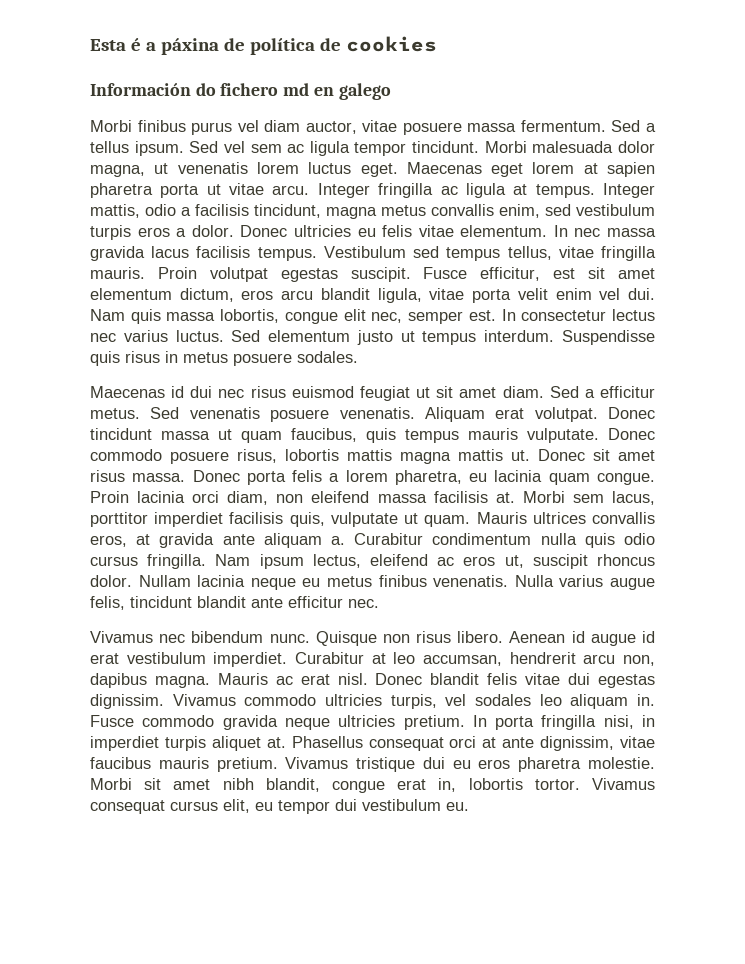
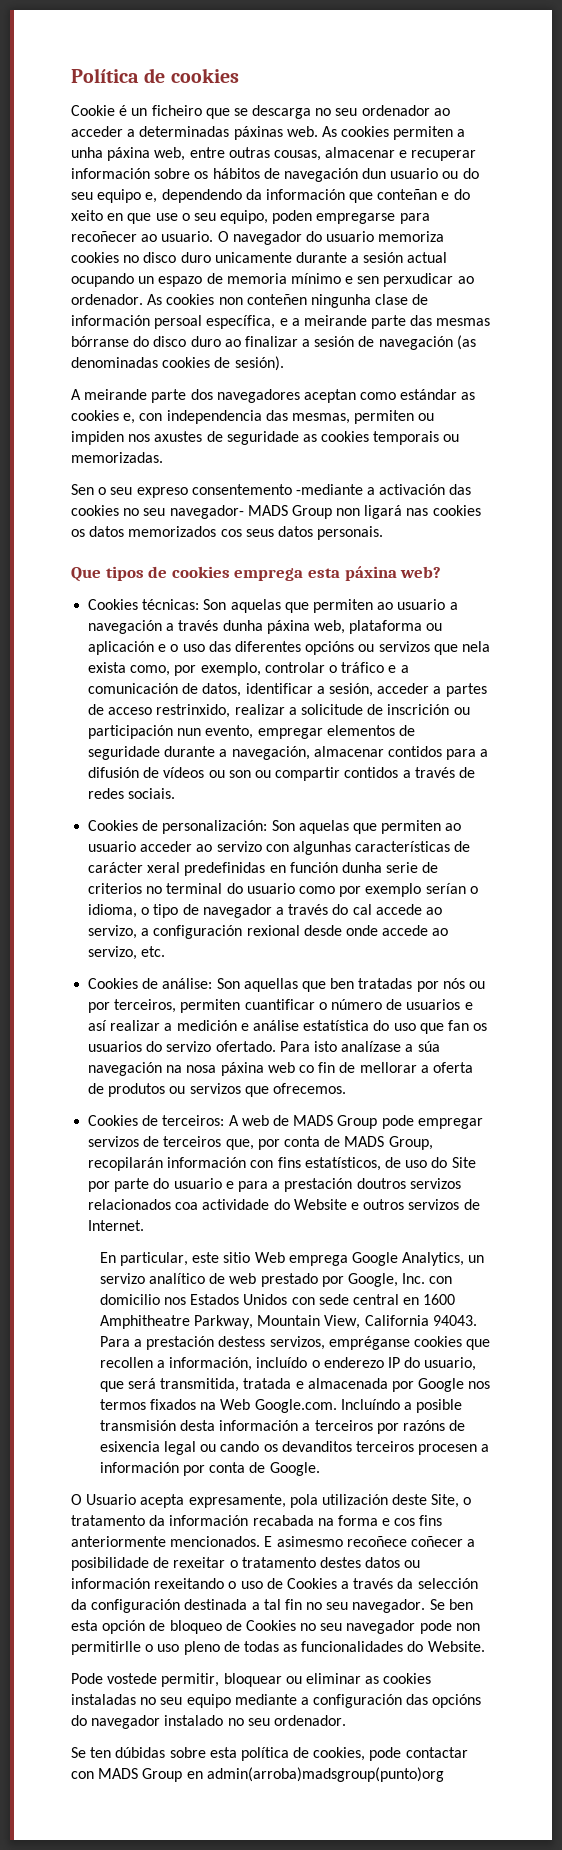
- Esta é a páxina de política de cookies
- Información do fichero md en galego
- Morbi finibus purus vel diam auctor, vitae posuere massa fermentum. Sed a tellus ipsum. Sed vel sem ac ligula tempor tincidunt. Morbi malesuada dolor magna, ut venenatis lorem luctus eget. Maecenas eget lorem at sapien pharetra porta ut vitae arcu. Integer fringilla ac ligula at tempus. Integer mattis, odio a facilisis tincidunt, magna metus convallis enim, sed vestibulum turpis eros a dolor. Donec ultricies eu felis vitae elementum. In nec massa gravida lacus facilisis tempus. Vestibulum sed tempus tellus, vitae fringilla mauris. Proin volutpat egestas suscipit. Fusce efficitur, est sit amet elementum dictum, eros arcu blandit ligula, vitae porta velit enim vel dui. Nam quis massa lobortis, congue elit nec, semper est. In consectetur lectus nec varius luctus. Sed elementum justo ut tempus interdum. Suspendisse quis risus in metus posuere sodales.
- Maecenas id dui nec risus euismod feugiat ut sit amet diam. Sed a efficitur metus. Sed venenatis posuere venenatis. Aliquam erat volutpat. Donec tincidunt massa ut quam faucibus, quis tempus mauris vulputate. Donec commodo posuere risus, lobortis mattis magna mattis ut. Donec sit amet risus massa. Donec porta felis a lorem pharetra, eu lacinia quam congue. Proin lacinia orci diam, non eleifend massa facilisis at. Morbi sem lacus, porttitor imperdiet facilisis quis, vulputate ut quam. Mauris ultrices convallis eros, at gravida ante aliquam a. Curabitur condimentum nulla quis odio cursus fringilla. Nam ipsum lectus, eleifend ac eros ut, suscipit rhoncus dolor. Nullam lacinia neque eu metus finibus venenatis. Nulla varius augue felis, tincidunt blandit ante efficitur nec.
- Vivamus nec bibendum nunc. Quisque non risus libero. Aenean id augue id erat vestibulum imperdiet. Curabitur at leo accumsan, hendrerit arcu non, dapibus magna. Mauris ac erat nisl. Donec blandit felis vitae dui egestas dignissim. Vivamus commodo ultricies turpis, vel sodales leo aliquam in. Fusce commodo gravida neque ultricies pretium. In porta fringilla nisi, in imperdiet turpis aliquet at. Phasellus consequat orci at ante dignissim, vitae faucibus mauris pretium. Vivamus tristique dui eu eros pharetra molestie. Morbi sit amet nibh blandit, congue erat in, lobortis tortor. Vivamus consequat cursus elit, eu tempor dui vestibulum eu.
+ Política de cookies
+ Cookie é un ficheiro que se descarga no seu ordenador ao acceder a determinadas páxinas web. As cookies permiten a unha páxina web, entre outras cousas, almacenar e recuperar información sobre os hábitos de navegación dun usuario ou do seu equipo e, dependendo da información que conteñan e do xeito en que use o seu equipo, poden empregarse para recoñecer ao usuario. O navegador do usuario memoriza cookies no disco duro unicamente durante a sesión actual ocupando un espazo de memoria mínimo e sen perxudicar ao ordenador. As cookies non conteñen ningunha clase de información persoal específica, e a meirande parte das mesmas bórranse do disco duro ao finalizar a sesión de navegación (as denominadas cookies de sesión).
+ A meirande parte dos navegadores aceptan como estándar as cookies e, con independencia das mesmas, permiten ou impiden nos axustes de seguridade as cookies temporais ou memorizadas.
+ Sen o seu expreso consentemento -mediante a activación das cookies no seu navegador- MADS Group non ligará nas cookies os datos memorizados cos seus datos personais.
+ Que tipos de cookies emprega esta páxina web?
+ Cookies técnicas: Son aquelas que permiten ao usuario a navegación a través dunha páxina web, plataforma ou aplicación e o uso das diferentes opcións ou servizos que nela exista como, por exemplo, controlar o tráfico e a comunicación de datos, identificar a sesión, acceder a partes de acceso restrinxido, realizar a solicitude de inscrición ou participación nun evento, empregar elementos de seguridade durante a navegación, almacenar contidos para a difusión de vídeos ou son ou compartir contidos a través de redes sociais.
+ Cookies de personalización: Son aquelas que permiten ao usuario acceder ao servizo con algunhas características de carácter xeral predefinidas en función dunha serie de criterios no terminal do usuario como por exemplo serían o idioma, o tipo de navegador a través do cal accede ao servizo, a configuración rexional desde onde accede ao servizo, etc.
+ Cookies de análise: Son aquellas que ben tratadas por nós ou por terceiros, permiten cuantificar o número de usuarios e así realizar a medición e análise estatística do uso que fan os usuarios do servizo ofertado. Para isto analízase a súa navegación na nosa páxina web co fin de mellorar a oferta de produtos ou servizos que ofrecemos.
+ Cookies de terceiros: A web de MADS Group pode empregar servizos de terceiros que, por conta de MADS Group, recopilarán información con fins estatísticos, de uso do Site por parte do usuario e para a prestación doutros servizos relacionados coa actividade do Website e outros servizos de Internet.
+ En particular, este sitio Web emprega Google Analytics, un servizo analítico de web prestado por Google, Inc. con domicilio nos Estados Unidos con sede central en 1600 Amphitheatre Parkway, Mountain View, California 94043. Para a prestación destess servizos, empréganse cookies que recollen a información, incluído o enderezo IP do usuario, que será transmitida, tratada e almacenada por Google nos termos fixados na Web Google.com. Incluíndo a posible transmisión desta información a terceiros por razóns de esixencia legal ou cando os devanditos terceiros procesen a información por conta de Google.
+ O Usuario acepta expresamente, pola utilización deste Site, o tratamento da información recabada na forma e cos fins anteriormente mencionados. E asimesmo recoñece coñecer a posibilidade de rexeitar o tratamento destes datos ou información rexeitando o uso de Cookies a través da selección da configuración destinada a tal fin no seu navegador. Se ben esta opción de bloqueo de Cookies no seu navegador pode non permitirlle o uso pleno de todas as funcionalidades do Website.
+ Pode vostede permitir, bloquear ou eliminar as cookies instaladas no seu equipo mediante a configuración das opcións do navegador instalado no seu ordenador.
+ Se ten dúbidas sobre esta política de cookies, pode contactar con MADS Group en admin(arroba)madsgroup(punto)org

